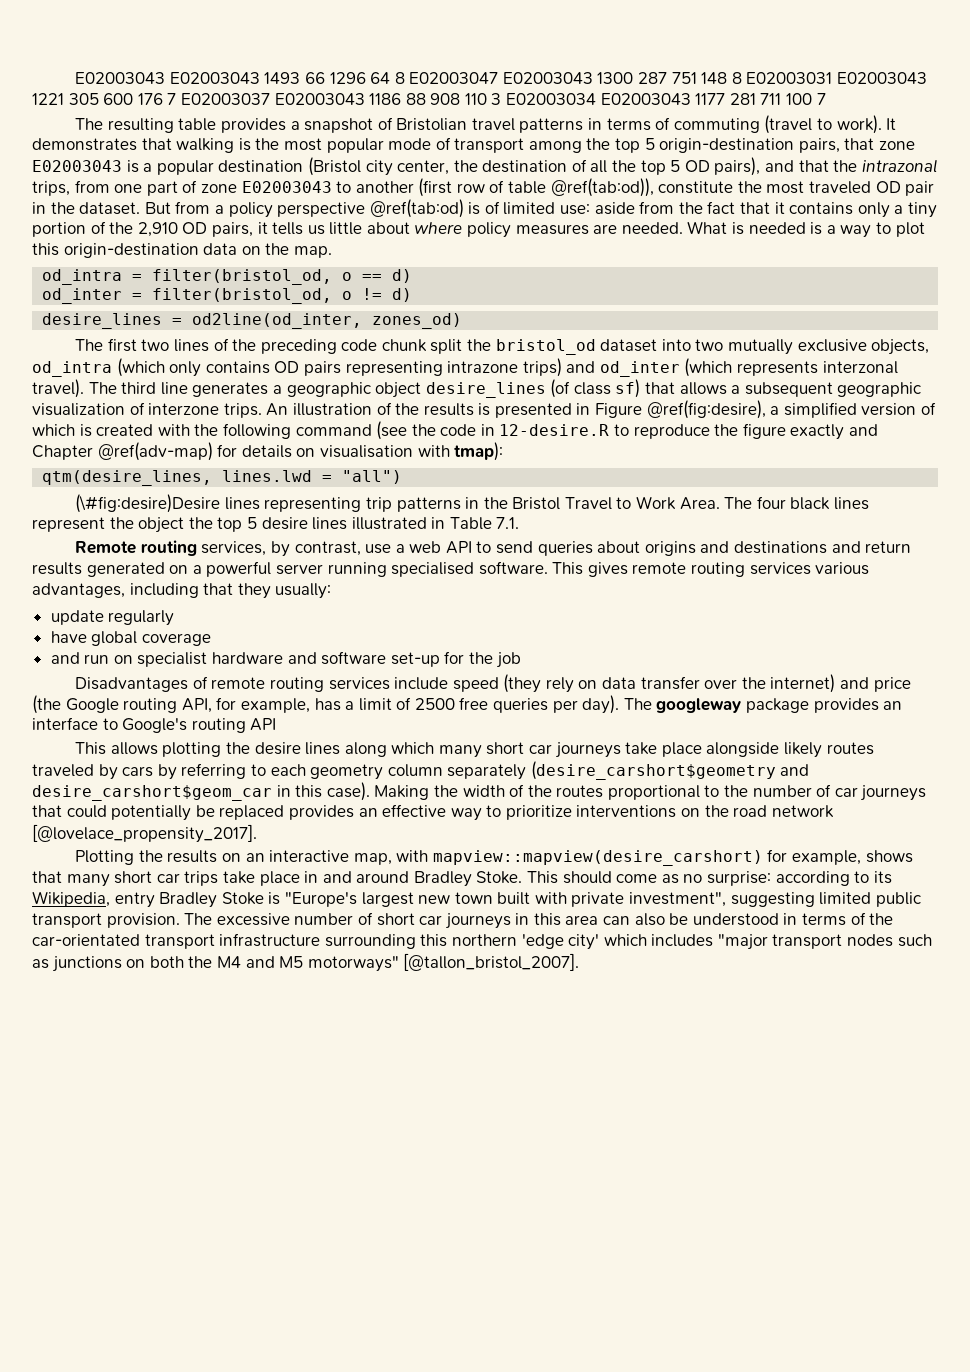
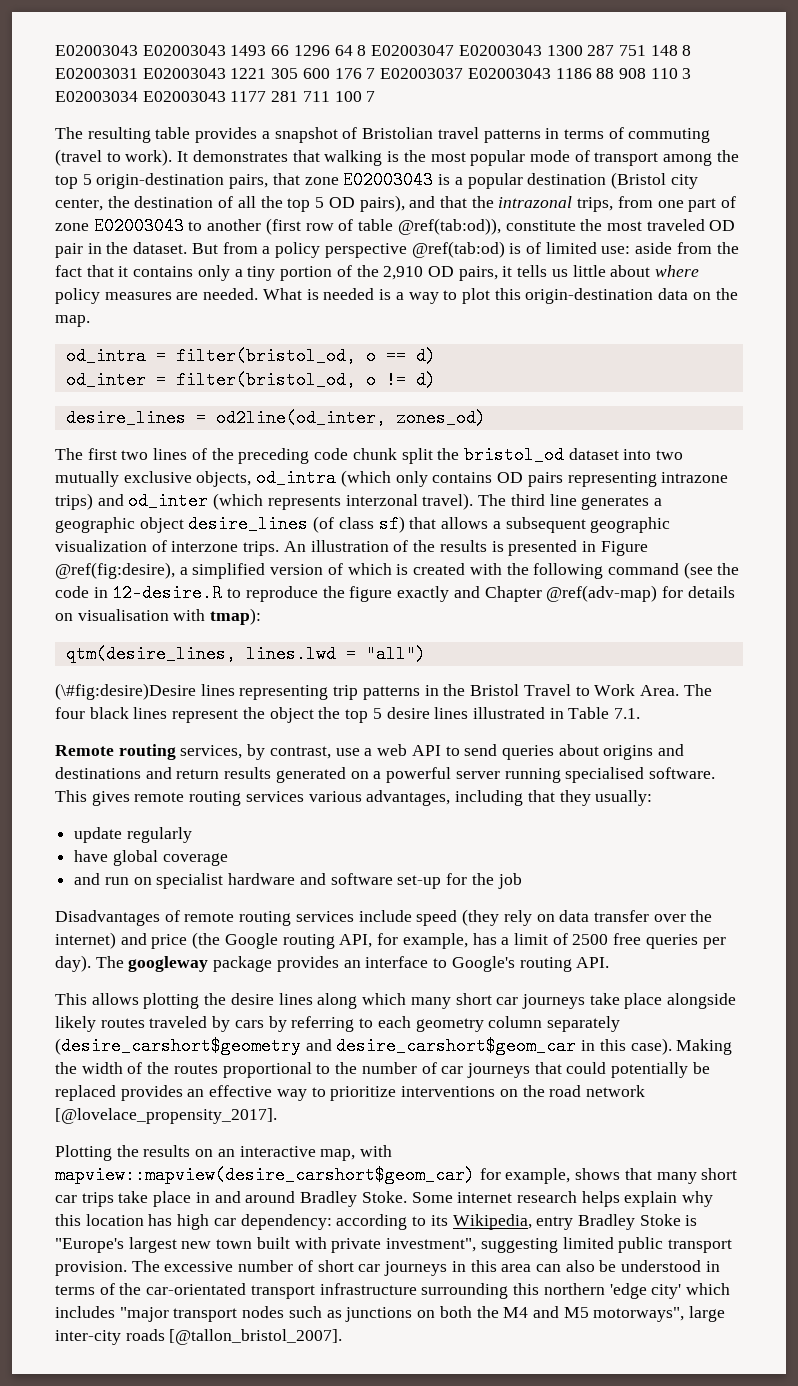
- The googleway package provides an interface to Google's routing API
+ The googleway package provides an interface to Google's routing API.
- Plotting the results on an interactive map, with mapview::mapview(desire_carshort) for example, shows that many short car trips take place in and around Bradley Stoke.
+ Plotting the results on an interactive map, with mapview::mapview(desire_carshort$geom_car) for example, shows that many short car trips take place in and around Bradley Stoke.
- This should come as no surprise: according to its Wikipedia, entry Bradley Stoke is "Europe's largest new town built with private investment", suggesting limited public transport provision.
+ Some internet research helps explain why this location has high car dependency: according to its Wikipedia, entry Bradley Stoke is "Europe's largest new town built with private investment", suggesting limited public transport provision.
- The excessive number of short car journeys in this area can also be understood in terms of the car-orientated transport infrastructure surrounding this northern 'edge city' which includes "major transport nodes such as junctions on both the M4 and M5 motorways" [@tallon_bristol_2007].
+ The excessive number of short car journeys in this area can also be understood in terms of the car-orientated transport infrastructure surrounding this northern 'edge city' which includes "major transport nodes such as junctions on both the M4 and M5 motorways", large inter-city roads [@tallon_bristol_2007].

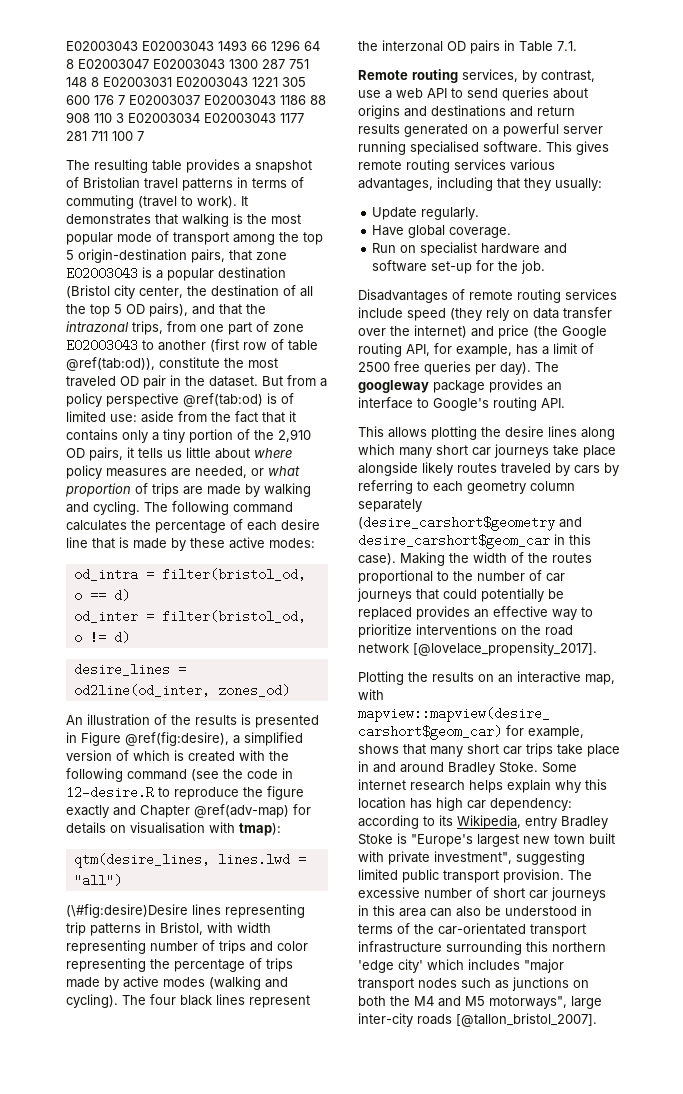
- But from a policy perspective @ref(tab:od) is of limited use: aside from the fact that it contains only a tiny portion of the 2,910 OD pairs, it tells us little about where policy measures are needed. What is needed is a way to plot this origin-destination data on the map.
+ But from a policy perspective @ref(tab:od) is of limited use: aside from the fact that it contains only a tiny portion of the 2,910 OD pairs, it tells us little about where policy measures are needed, or what proportion of trips are made by walking and cycling. The following command calculates the percentage of each desire line that is made by these active modes:
- The first two lines of the preceding code chunk split the bristol_od dataset into two mutually exclusive objects, od_intra (which only contains OD pairs representing intrazone trips) and od_inter (which represents interzonal travel). The third line generates a geographic object desire_lines (of class sf) that allows a subsequent geographic visualization of interzone trips.
- (\#fig:desire)Desire lines representing trip patterns in the Bristol Travel to Work Area.
+ (\#fig:desire)Desire lines representing trip patterns in Bristol, with width representing number of trips and color representing the percentage of trips made by active modes (walking and cycling).
- The four black lines represent the object the top 5 desire lines illustrated in Table 7.1.
+ The four black lines represent the interzonal OD pairs in Table 7.1.
- update regularly
- have global coverage
- and run on specialist hardware and software set-up for the job
+ Update regularly.
+ Have global coverage.
+ Run on specialist hardware and software set-up for the job.

